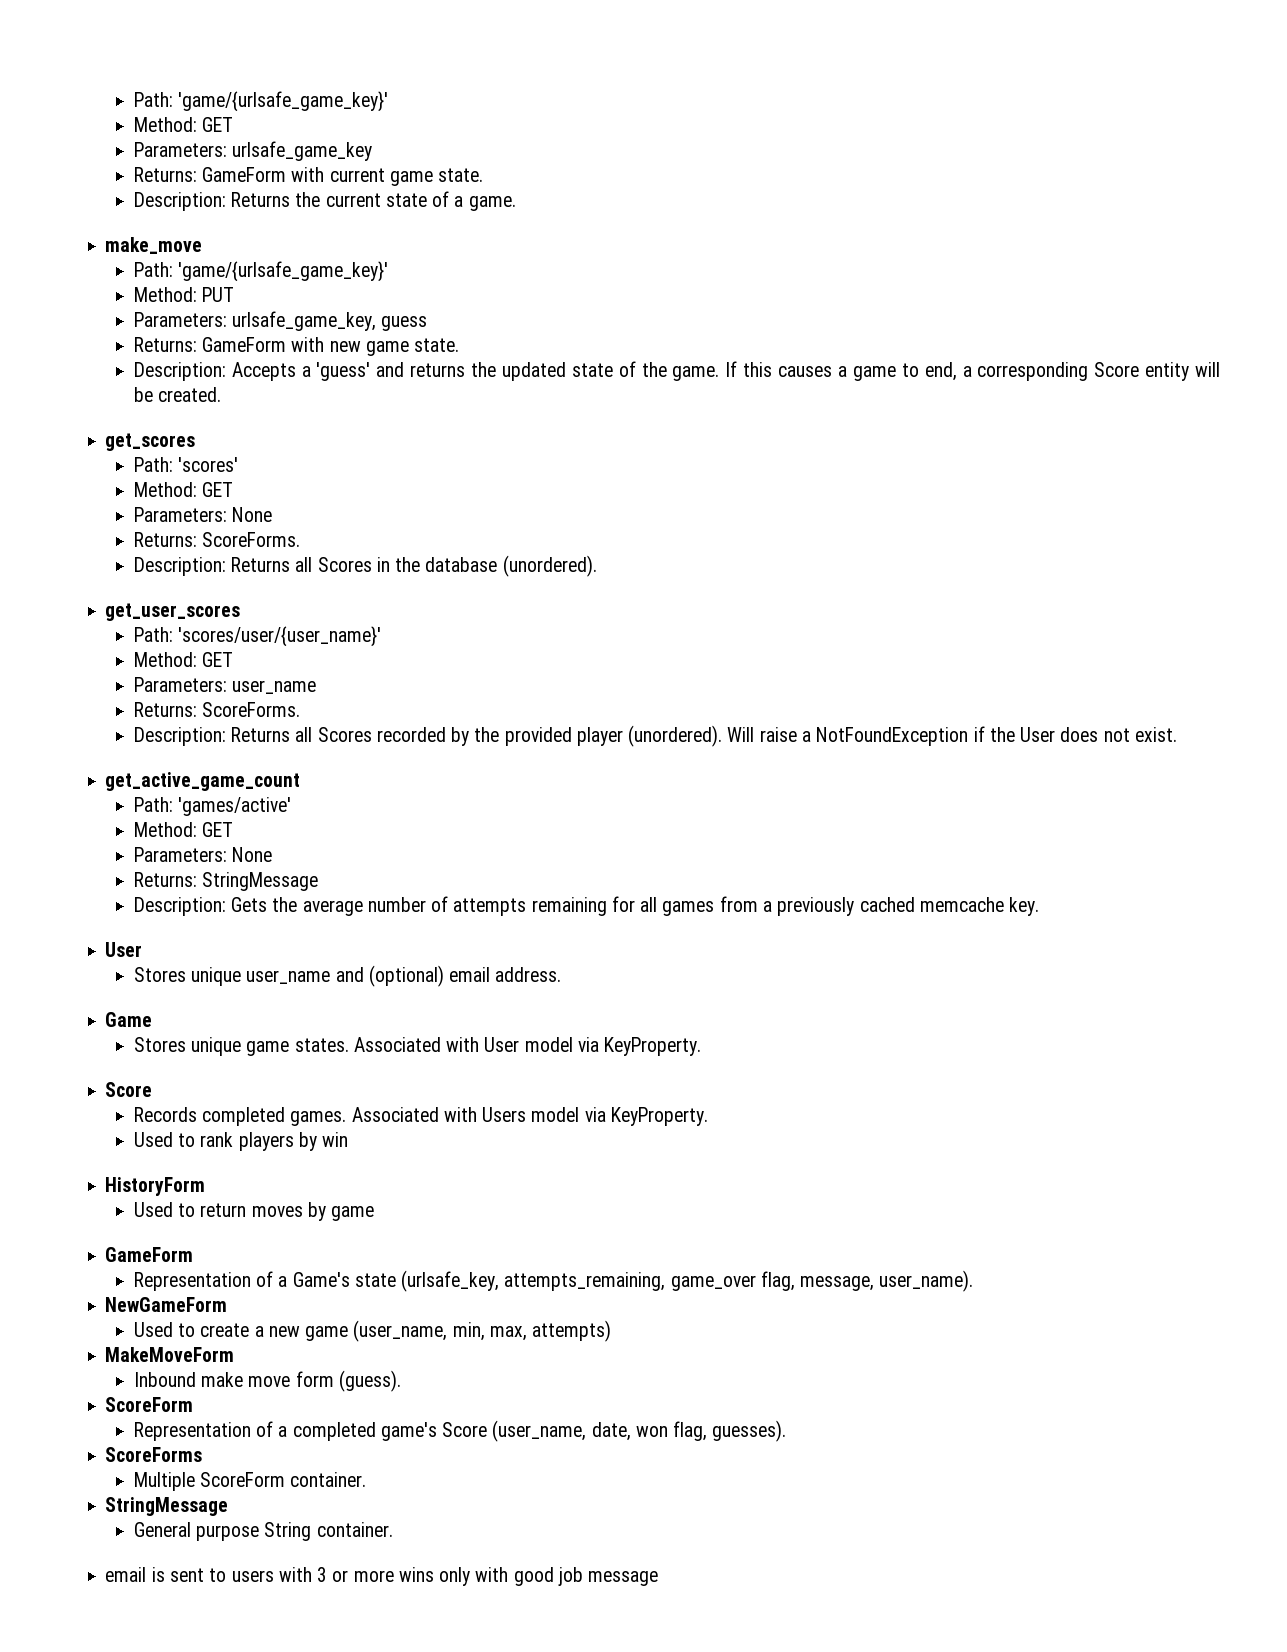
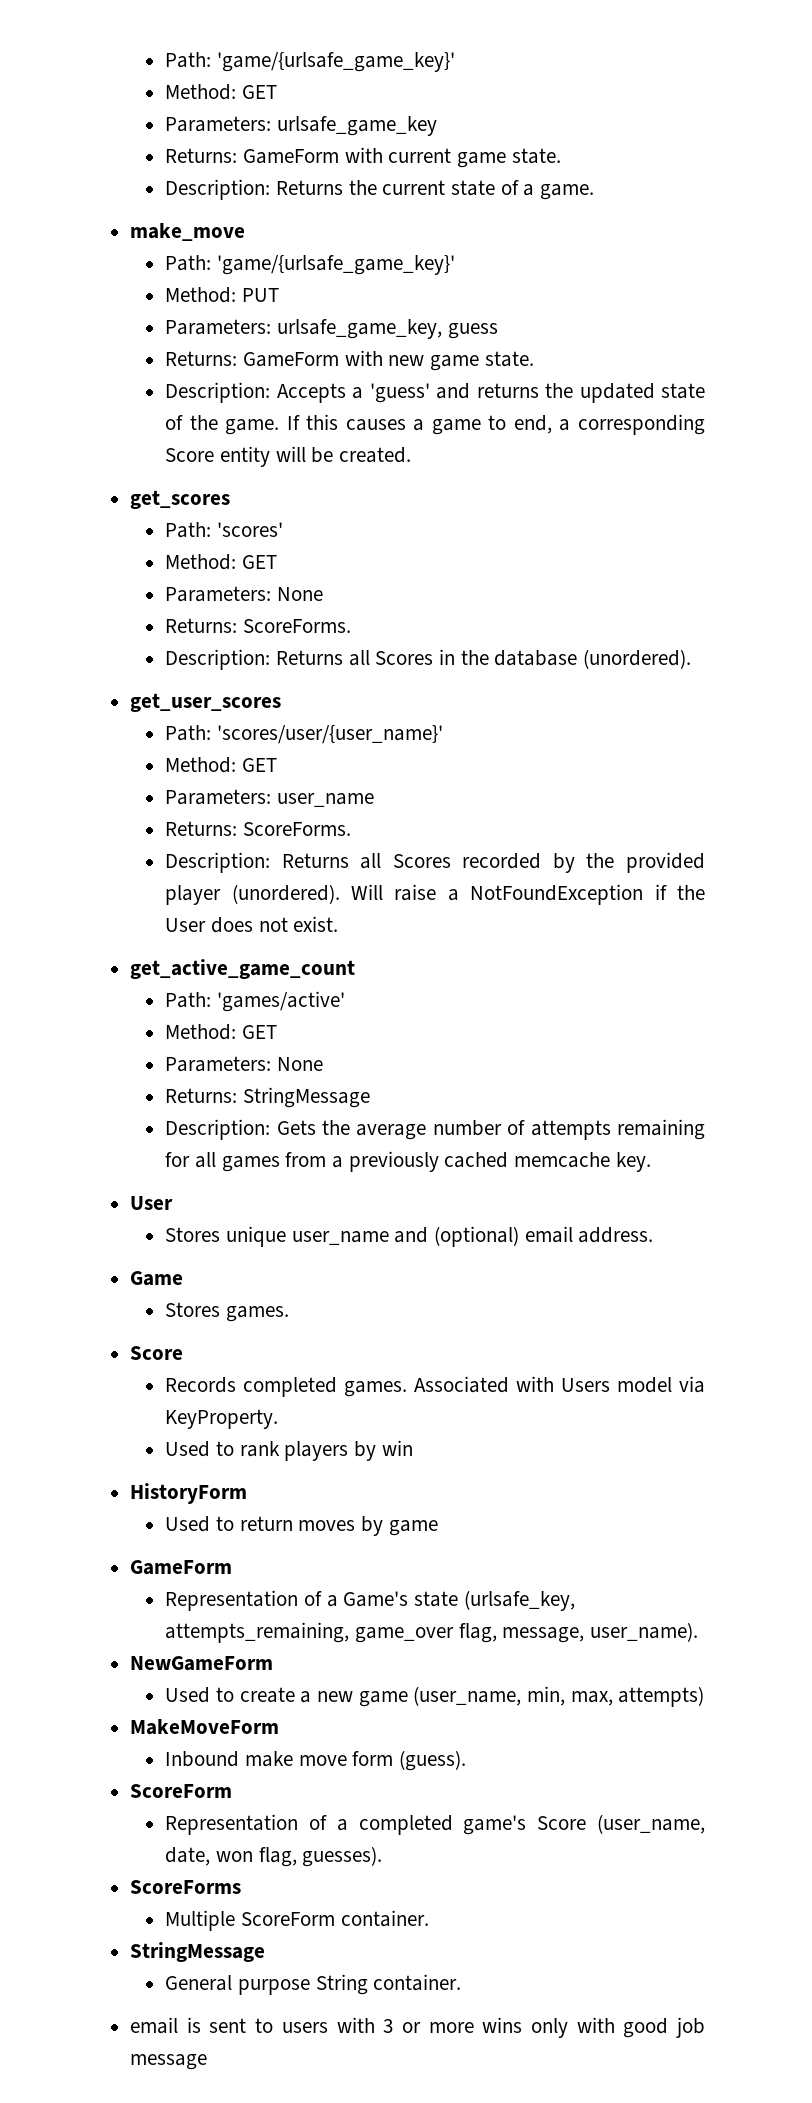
- Stores unique game states. Associated with User model via KeyProperty.
+ Stores games.

